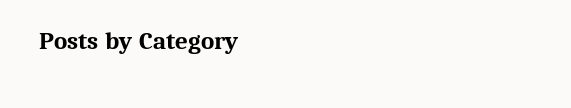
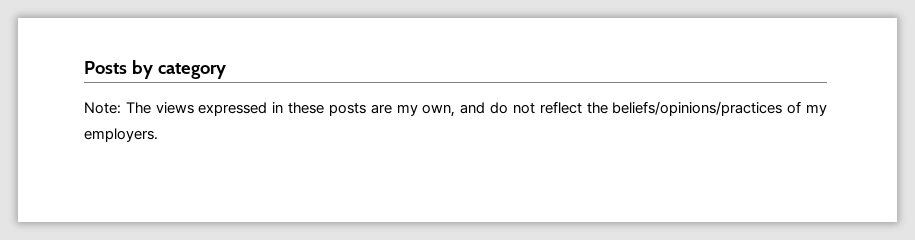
- Posts by Category
+ Posts by category
+ Note: The views expressed in these posts are my own, and do not reflect the beliefs/opinions/practices of my employers.

